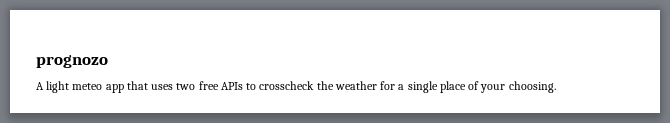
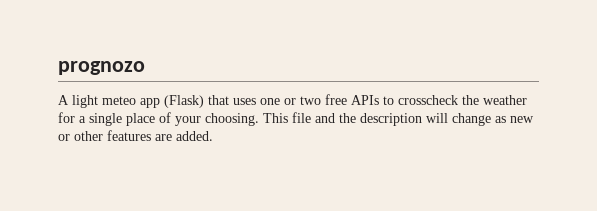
- A light meteo app that uses two free APIs to crosscheck the weather for a single place of your choosing.
+ A light meteo app (Flask) that uses one or two free APIs to crosscheck the weather for a single place of your choosing.
+ This file and the description will change as new or other features are added.

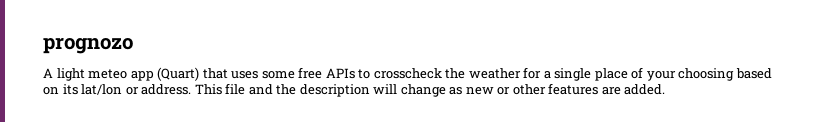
- A light meteo app (Flask) that uses one or two free APIs to crosscheck the weather for a single place of your choosing.
+ A light meteo app (Quart) that uses some free APIs to crosscheck the weather for a single place of your choosing based on its lat/lon or address.

